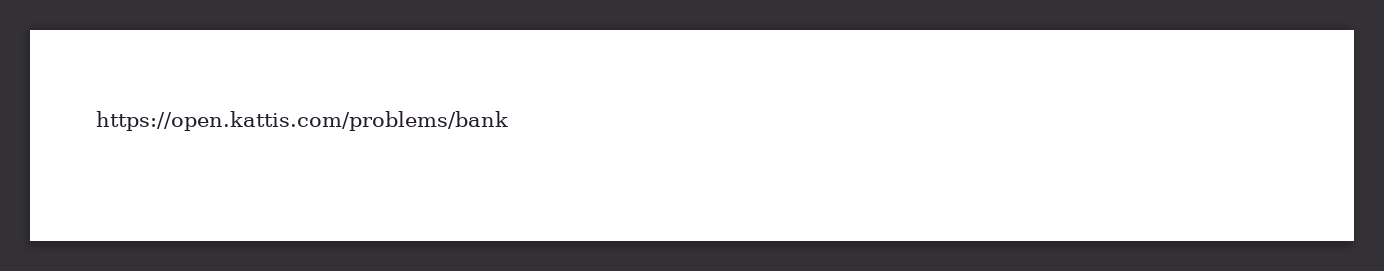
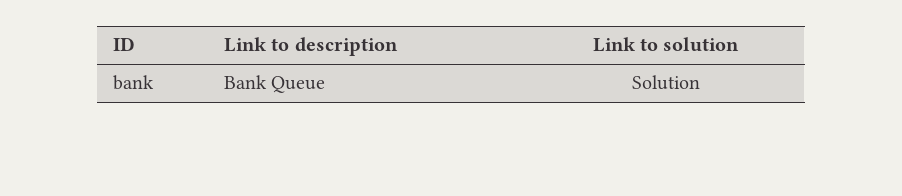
- https://open.kattis.com/problems/bank
+ ID | Link to description | Link to solution
+ bank | Bank Queue | Solution

